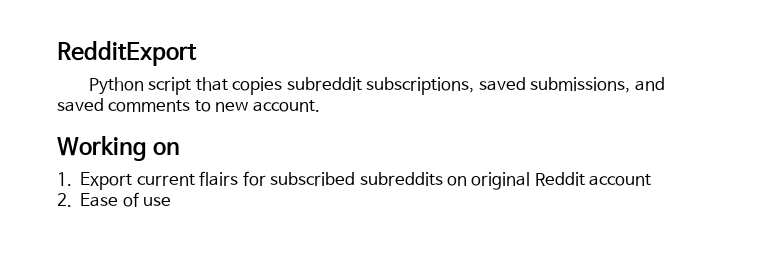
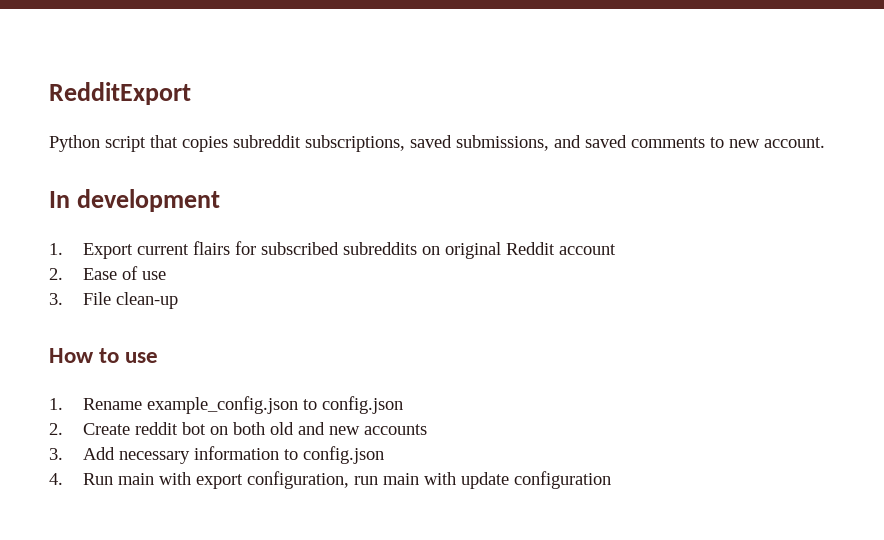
- Working on
+ In development
+ 3. File clean-up
+ How to use
+ 1. Rename example_config.json to config.json
+ 2. Create reddit bot on both old and new accounts
+ 3. Add necessary information to config.json
+ 4. Run main with export configuration, run main with update configuration

